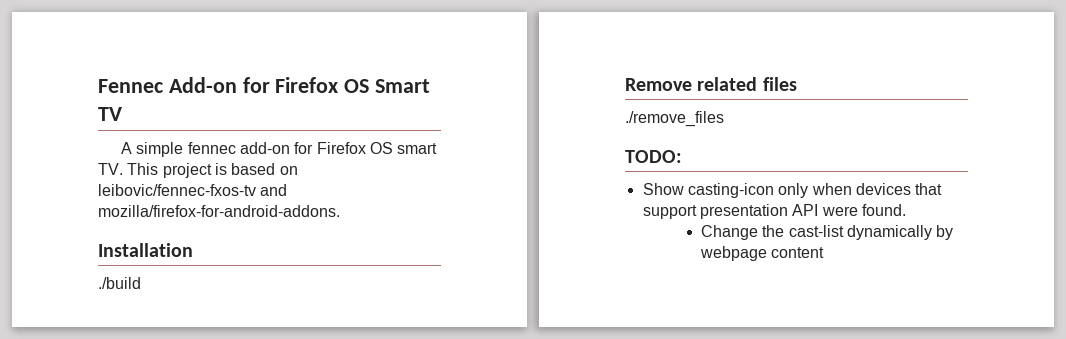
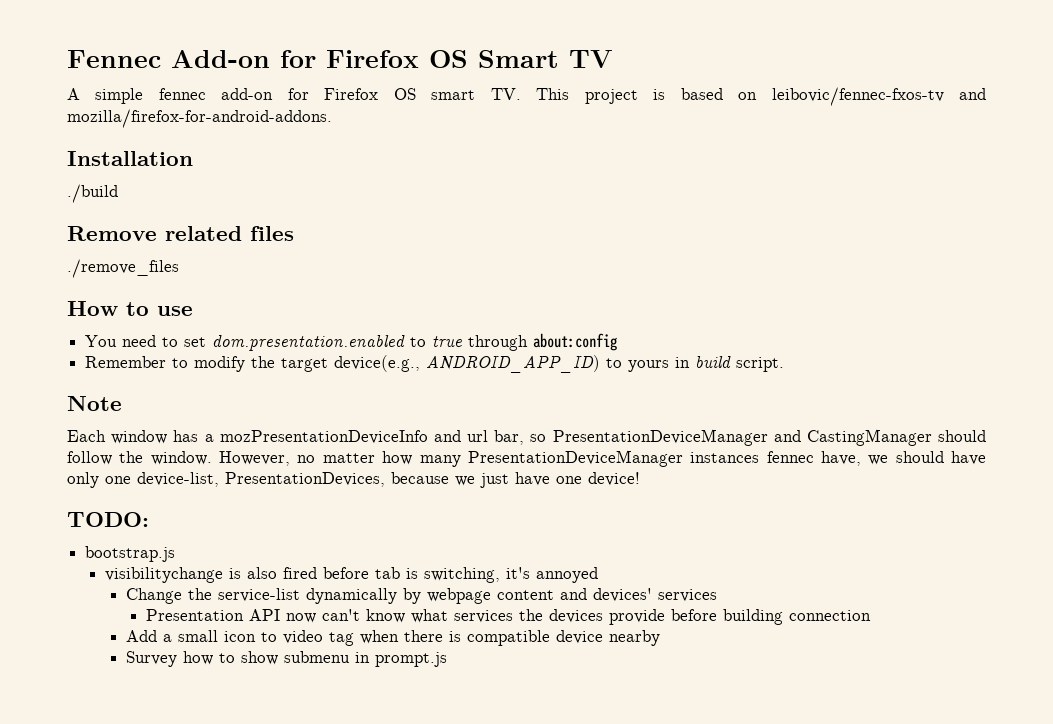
+ How to use
+ You need to set dom.presentation.enabled to true through about:config
+ Remember to modify the target device(e.g., ANDROID_APP_ID) to yours in build script.
+ Note
+ Each window has a mozPresentationDeviceInfo and url bar, so PresentationDeviceManager and CastingManager should follow the window. However, no matter how many PresentationDeviceManager instances fennec have, we should have only one device-list, PresentationDevices, because we just have one device!
  TODO:
- Show casting-icon only when devices that support presentation API were found.
+ bootstrap.js
+ visibilitychange is also fired before tab is switching, it's annoyed
- Change the cast-list dynamically by webpage content
+ Change the service-list dynamically by webpage content and devices' services
+ Presentation API now can't know what services the devices provide before building connection
+ Add a small icon to video tag when there is compatible device nearby
+ Survey how to show submenu in prompt.js

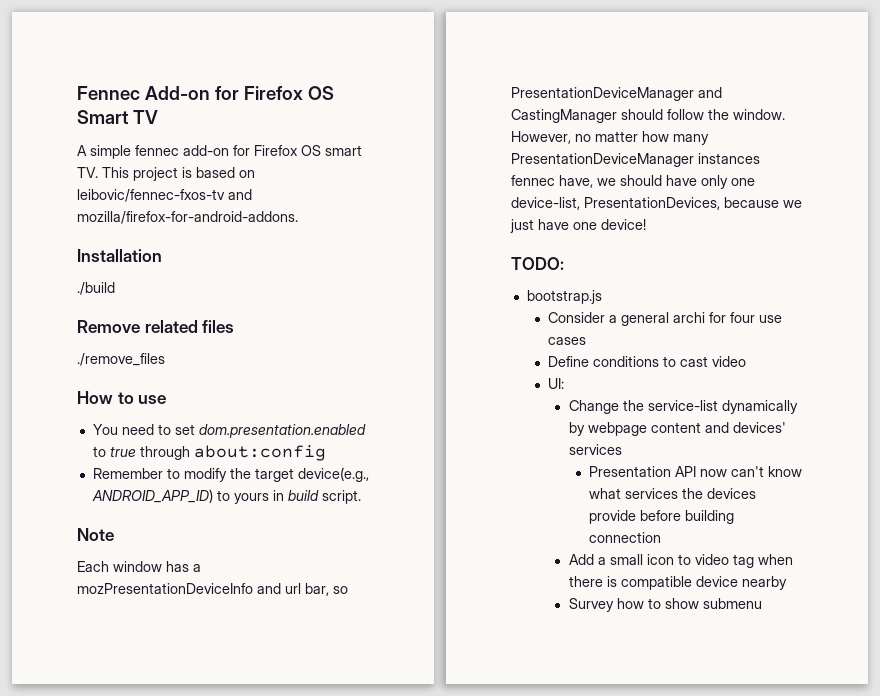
- visibilitychange is also fired before tab is switching, it's annoyed
+ Consider a general archi for four use cases
+ Define conditions to cast video
+ UI:
- Survey how to show submenu in prompt.js
+ Survey how to show submenu

